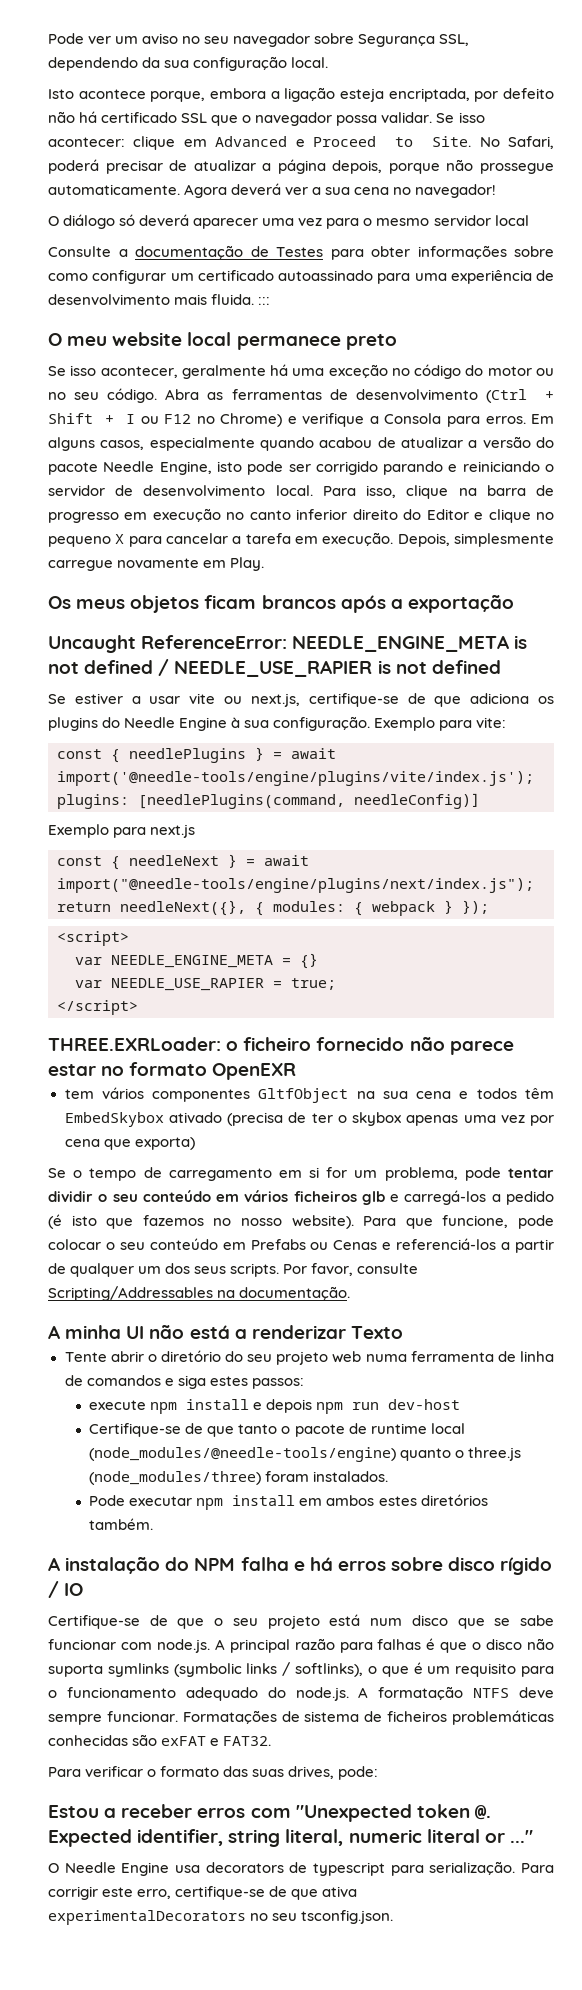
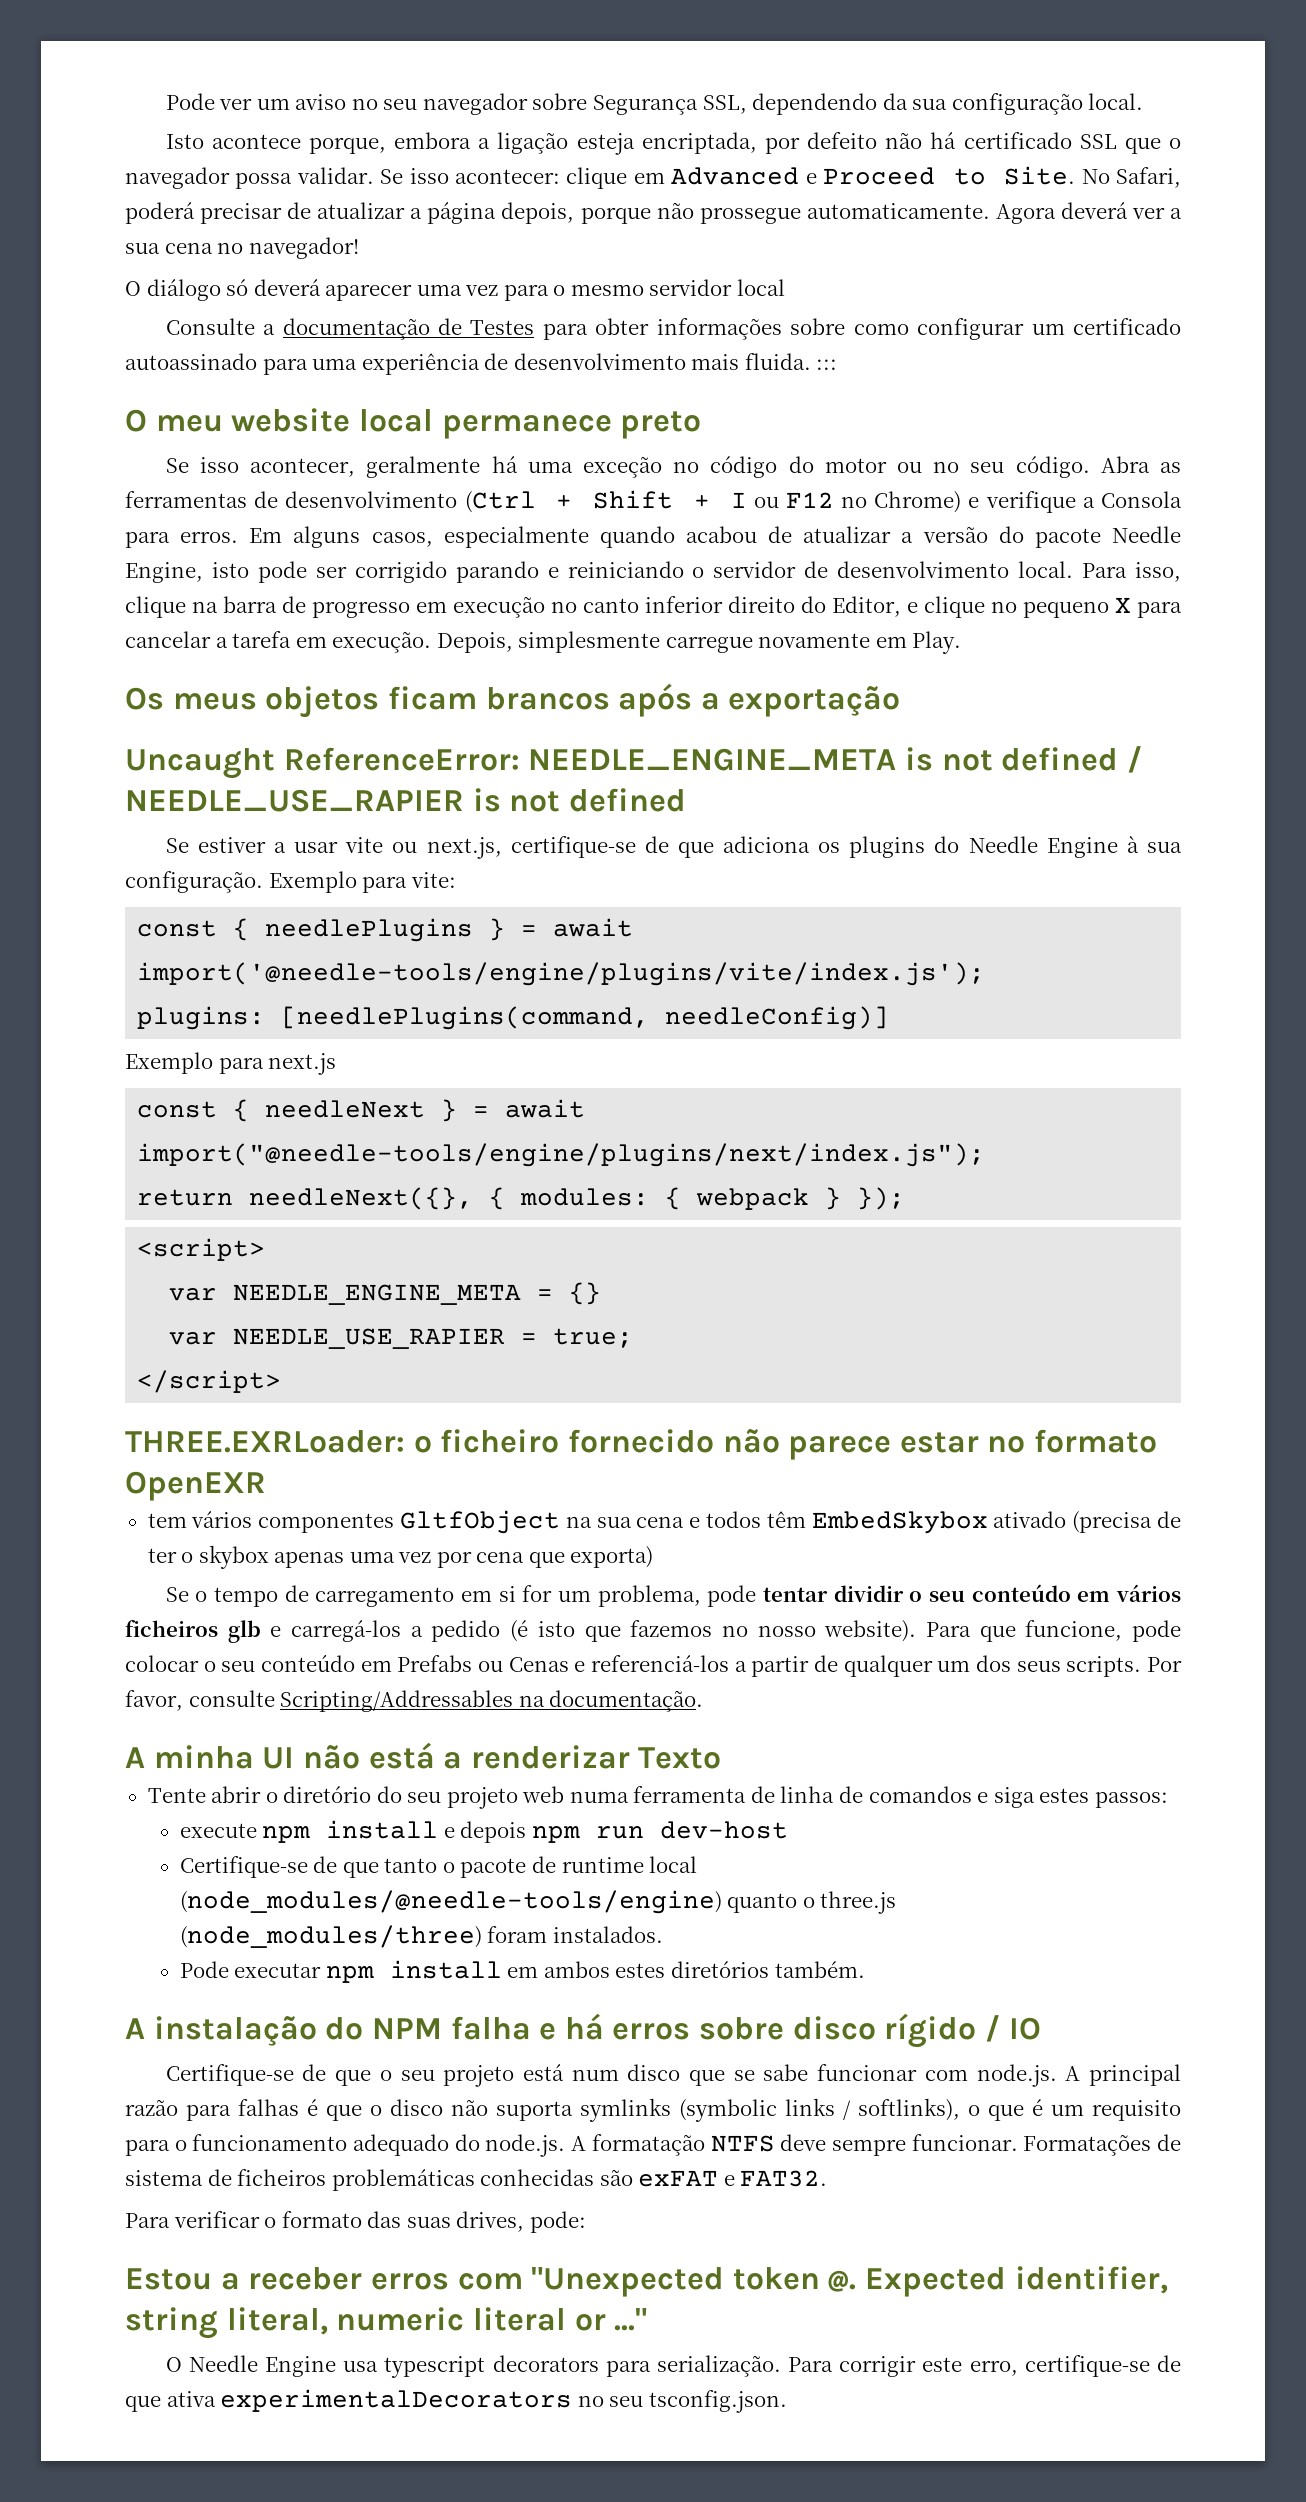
- Para isso, clique na barra de progresso em execução no canto inferior direito do Editor e clique no pequeno X para cancelar a tarefa em execução.
+ Para isso, clique na barra de progresso em execução no canto inferior direito do Editor, e clique no pequeno X para cancelar a tarefa em execução.
- O Needle Engine usa decorators de typescript para serialização.
+ O Needle Engine usa typescript decorators para serialização.

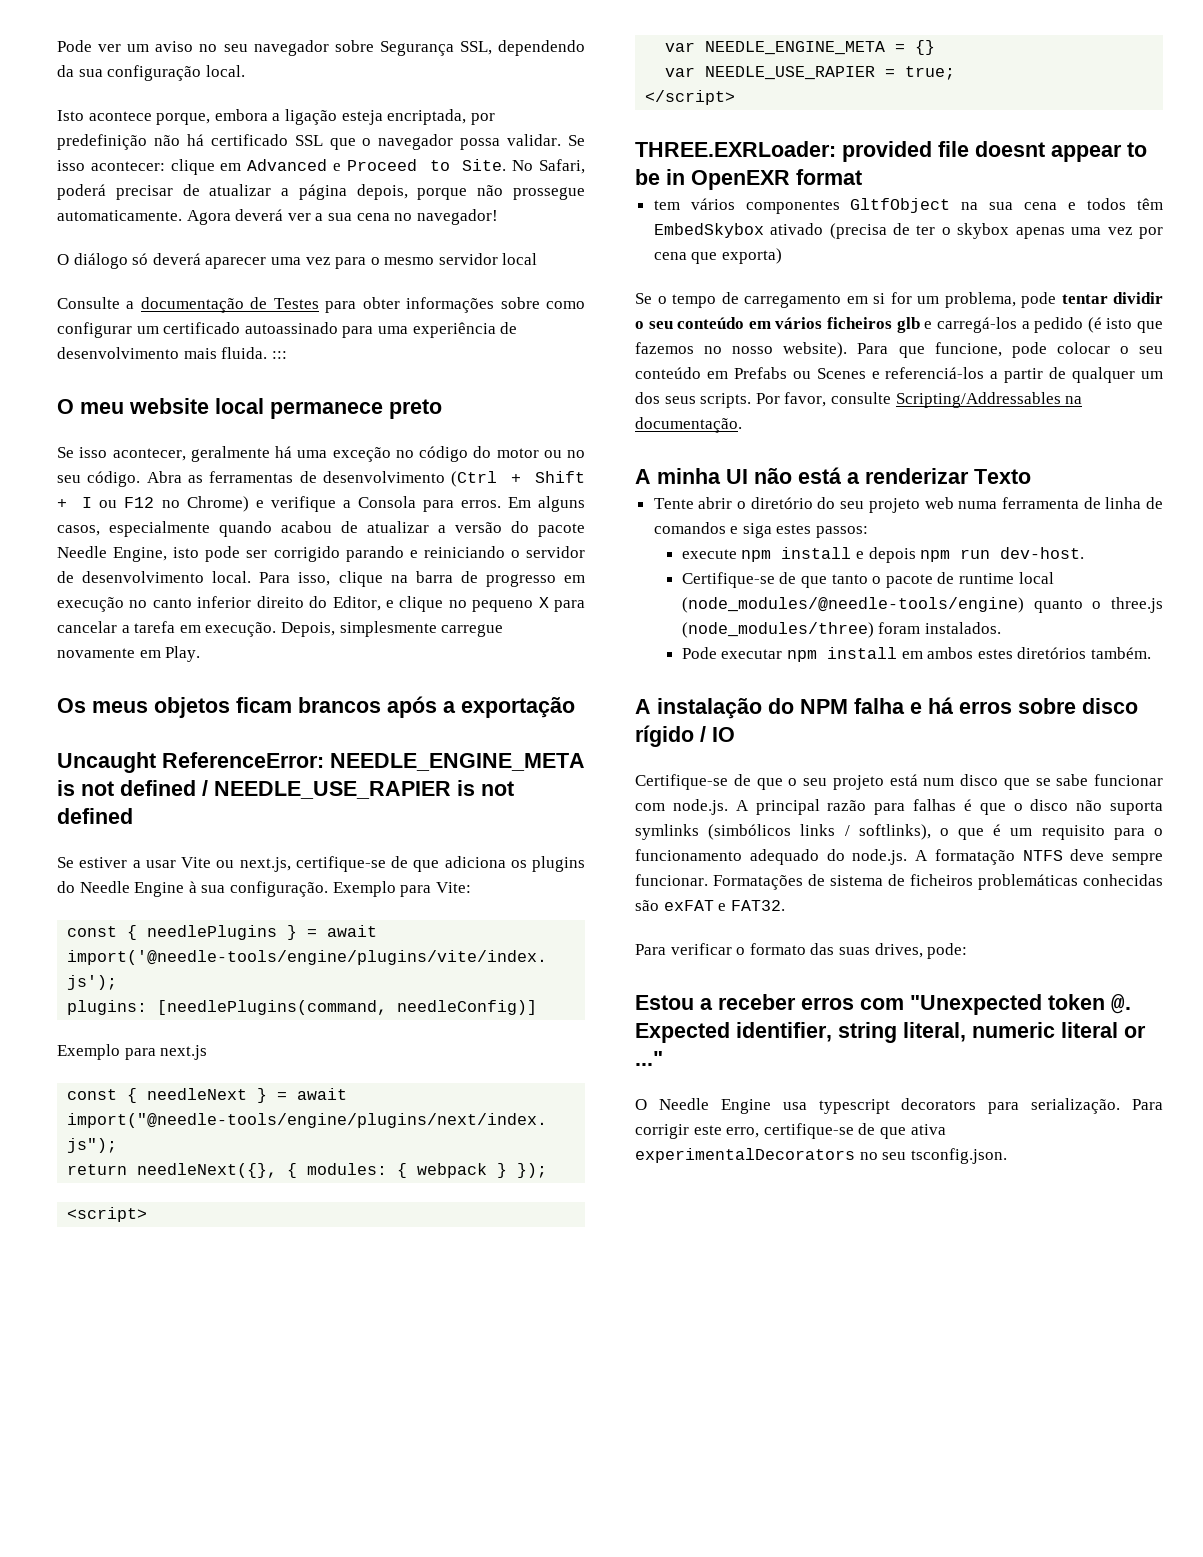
- Isto acontece porque, embora a ligação esteja encriptada, por defeito não há certificado SSL que o navegador possa validar.
+ Isto acontece porque, embora a ligação esteja encriptada, por predefinição não há certificado SSL que o navegador possa validar.
- Se estiver a usar vite ou next.js, certifique-se de que adiciona os plugins do Needle Engine à sua configuração.
+ Se estiver a usar Vite ou next.js, certifique-se de que adiciona os plugins do Needle Engine à sua configuração.
- Exemplo para vite:
+ Exemplo para Vite:
- THREE.EXRLoader: o ficheiro fornecido não parece estar no formato OpenEXR
+ THREE.EXRLoader: provided file doesnt appear to be in OpenEXR format
- Para que funcione, pode colocar o seu conteúdo em Prefabs ou Cenas e referenciá-los a partir de qualquer um dos seus scripts.
+ Para que funcione, pode colocar o seu conteúdo em Prefabs ou Scenes e referenciá-los a partir de qualquer um dos seus scripts.
- execute npm install e depois npm run dev-host
+ execute npm install e depois npm run dev-host.
- Certifique-se de que o seu projeto está num disco que se sabe funcionar com node.js. A principal razão para falhas é que o disco não suporta symlinks (symbolic links / softlinks), o que é um requisito para o funcionamento adequado do node.js. A formatação NTFS deve sempre funcionar.
+ Certifique-se de que o seu projeto está num disco que se sabe funcionar com node.js. A principal razão para falhas é que o disco não suporta symlinks (simbólicos links / softlinks), o que é um requisito para o funcionamento adequado do node.js. A formatação NTFS deve sempre funcionar.

